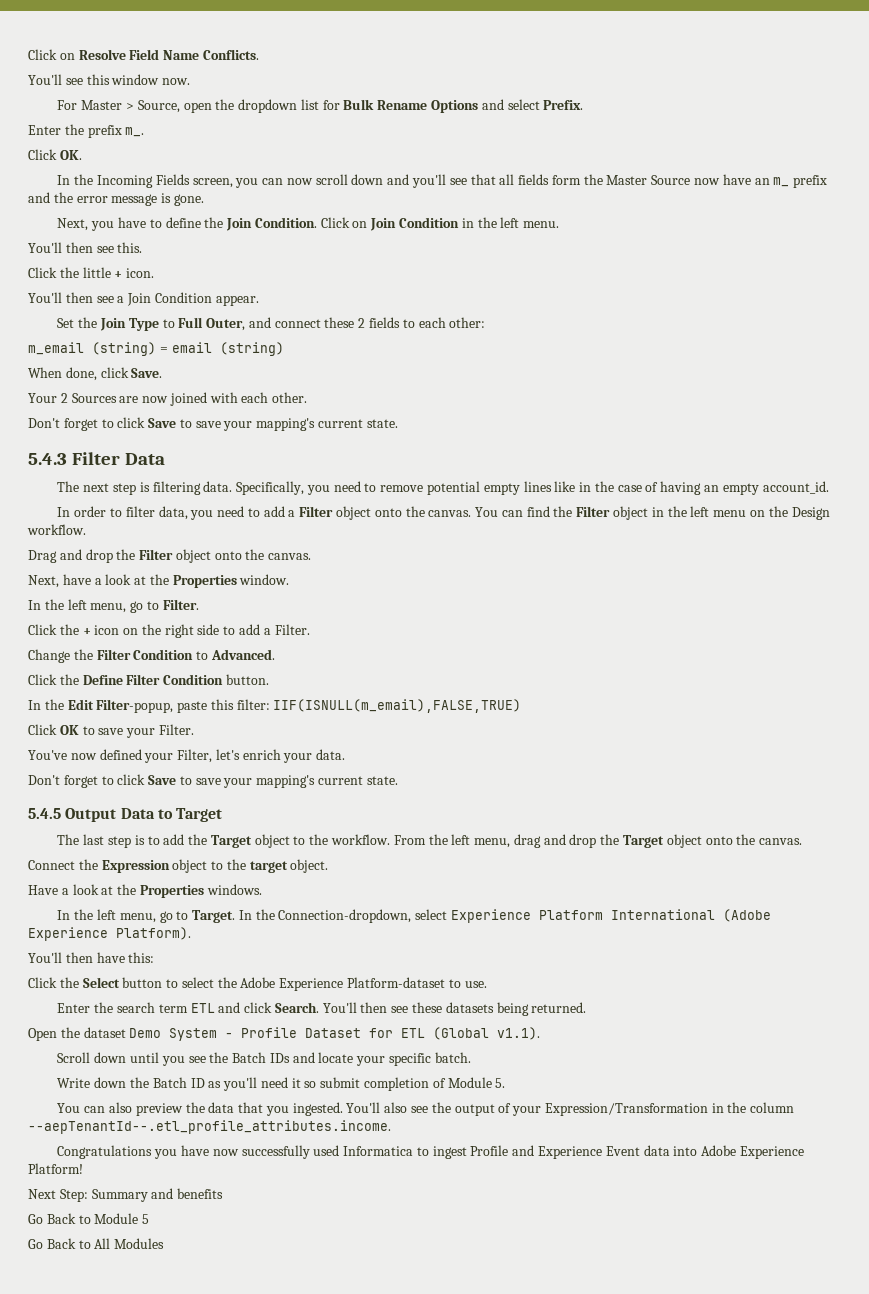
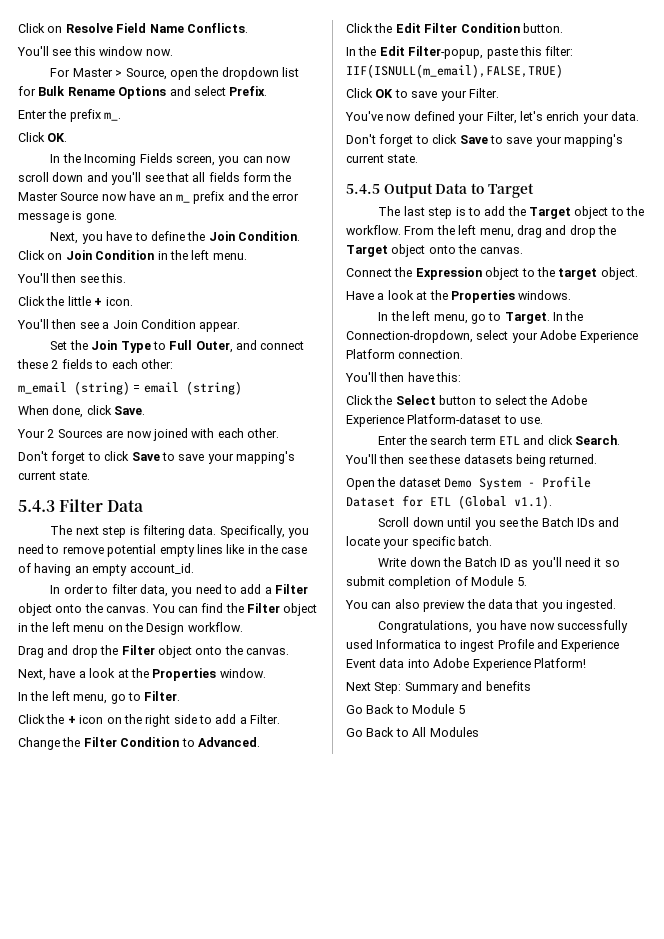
- Click the Define Filter Condition button.
+ Click the Edit Filter Condition button.
- In the Connection-dropdown, select Experience Platform International (Adobe Experience Platform).
+ In the Connection-dropdown, select your Adobe Experience Platform connection.
- You can also preview the data that you ingested. You'll also see the output of your Expression/Transformation in the column --aepTenantId--.etl_profile_attributes.income.
- Congratulations you have now successfully used Informatica to ingest Profile and Experience Event data into Adobe Experience Platform!
+ You can also preview the data that you ingested.
+ Congratulations, you have now successfully used Informatica to ingest Profile and Experience Event data into Adobe Experience Platform!

